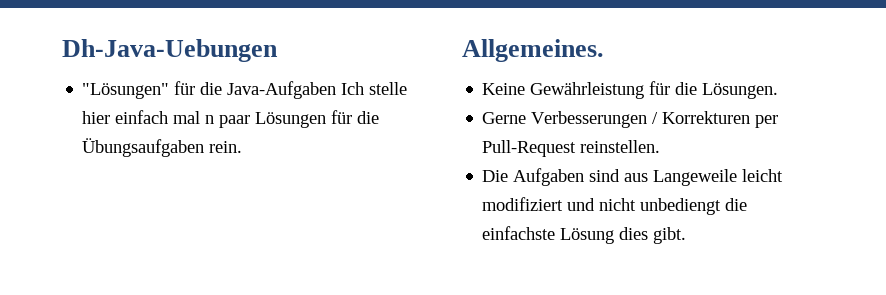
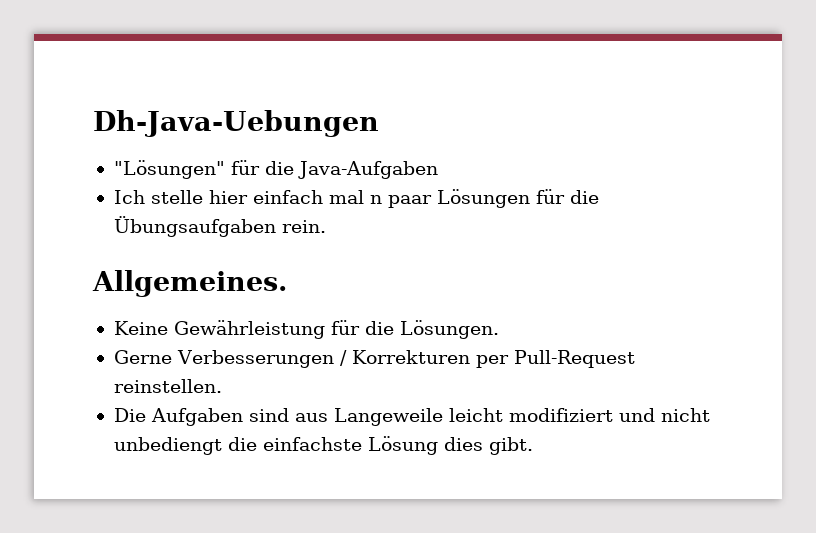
- "Lösungen" für die Java-Aufgaben Ich stelle hier einfach mal n paar Lösungen für die Übungsaufgaben rein.
+ "Lösungen" für die Java-Aufgaben
+ Ich stelle hier einfach mal n paar Lösungen für die Übungsaufgaben rein.

